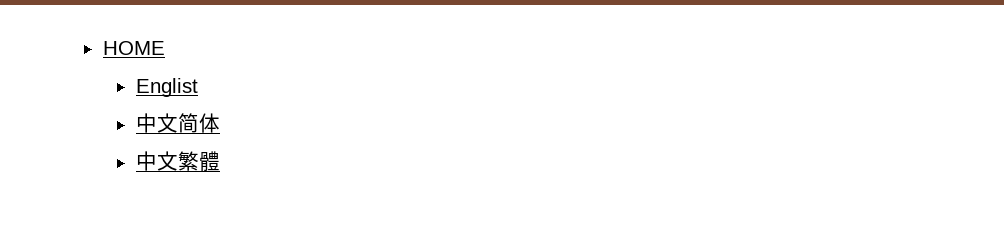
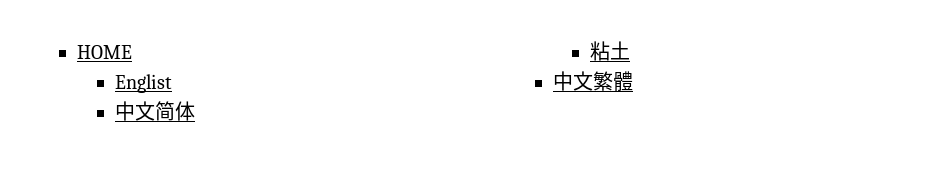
+ 粘土

